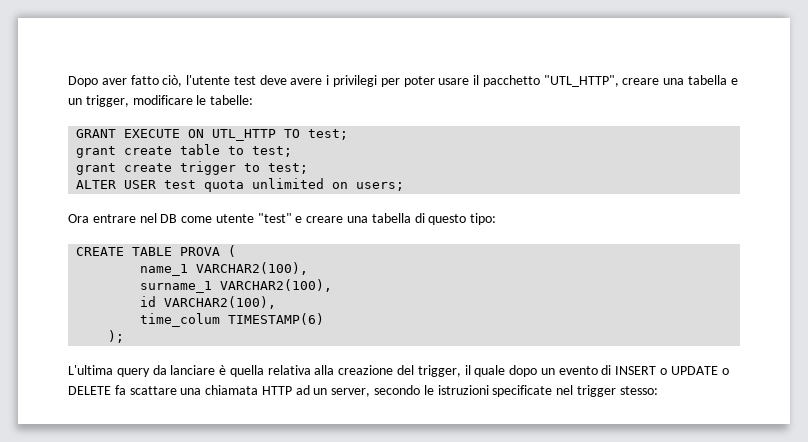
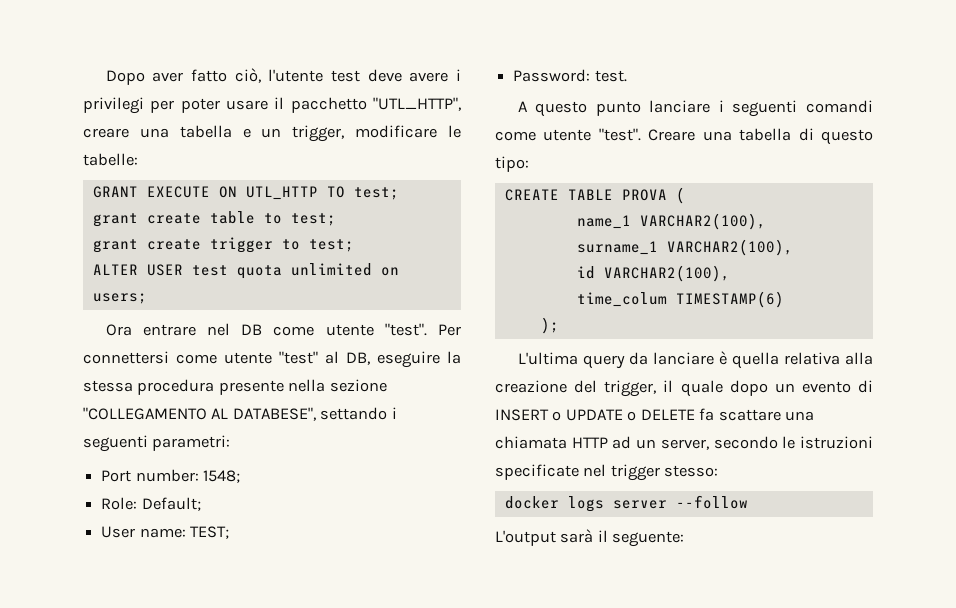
- Ora entrare nel DB come utente "test" e creare una tabella di questo tipo:
+ Ora entrare nel DB come utente "test". Per connettersi come utente "test" al DB, eseguire la stessa procedura presente nella sezione "COLLEGAMENTO AL DATABESE", settando i seguenti parametri:
+ Port number: 1548;
+ Role: Default;
+ User name: TEST;
+ Password: test.
+ A questo punto lanciare i seguenti comandi come utente "test". Creare una tabella di questo tipo:
+ docker logs server --follow
+ L'output sarà il seguente:

